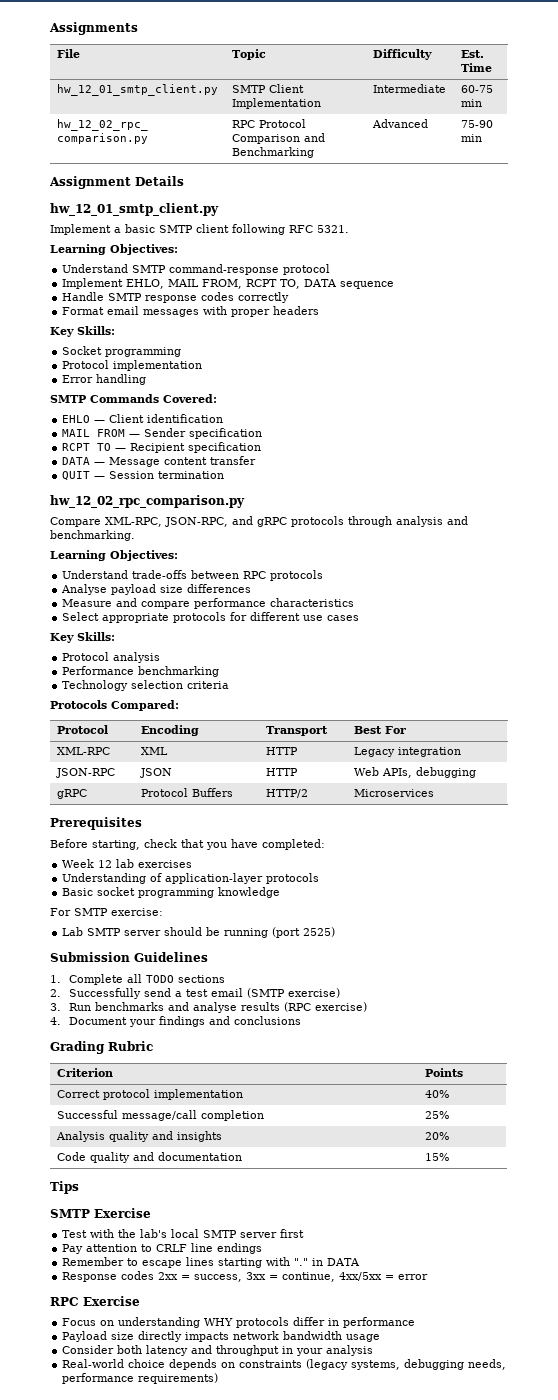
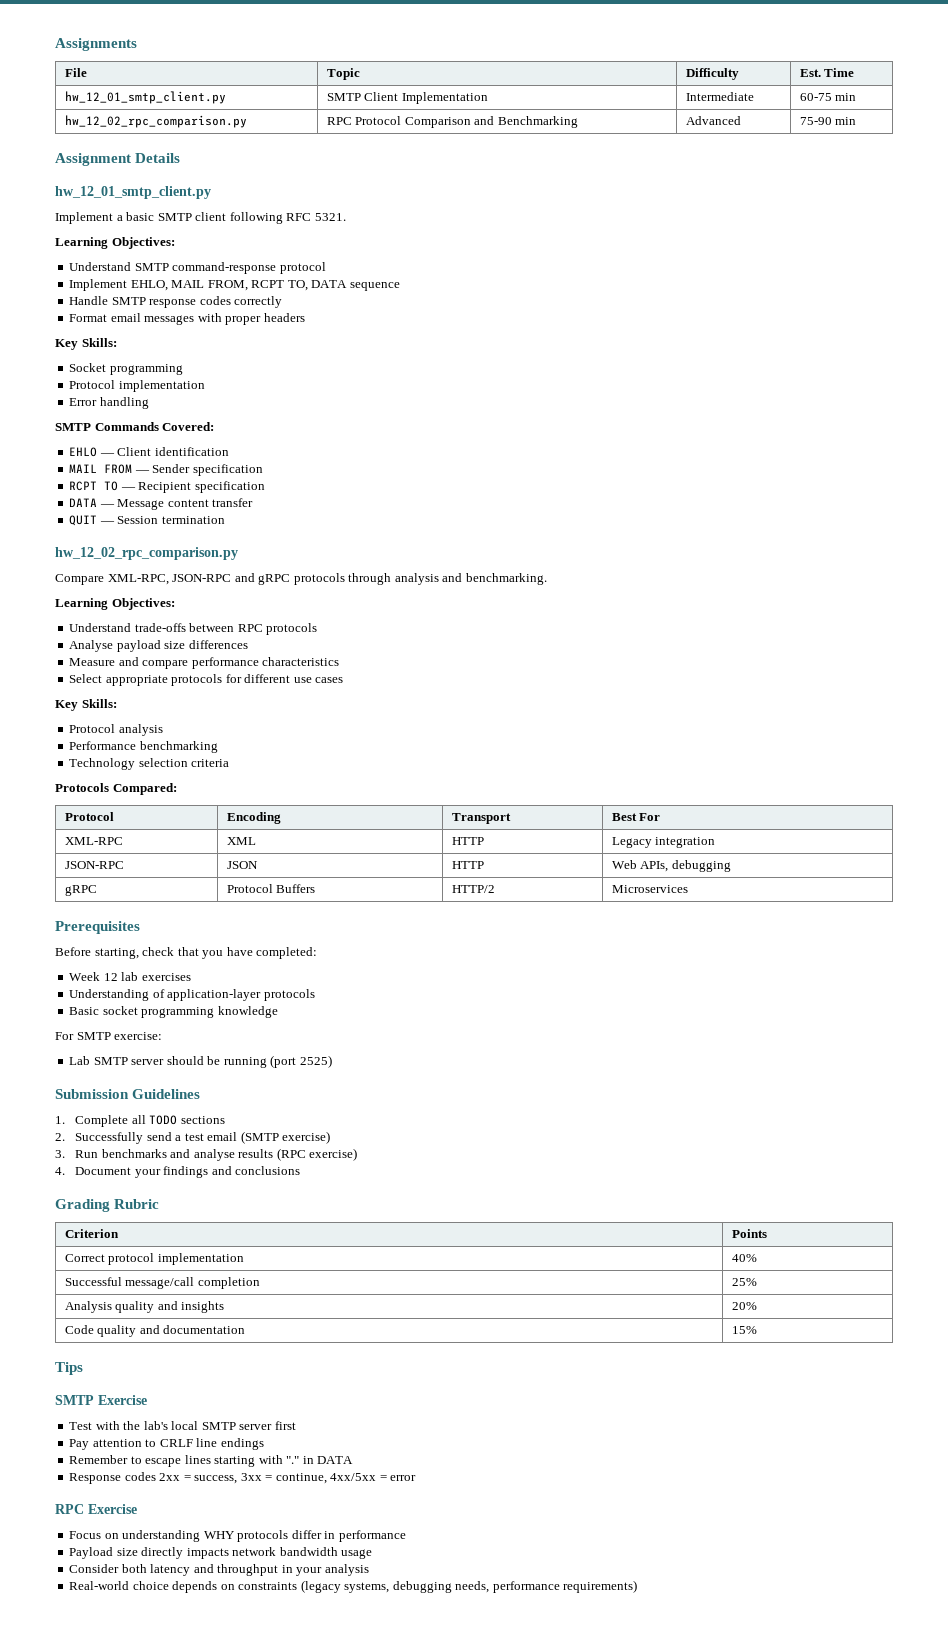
- Compare XML-RPC, JSON-RPC, and gRPC protocols through analysis and benchmarking.
+ Compare XML-RPC, JSON-RPC and gRPC protocols through analysis and benchmarking.

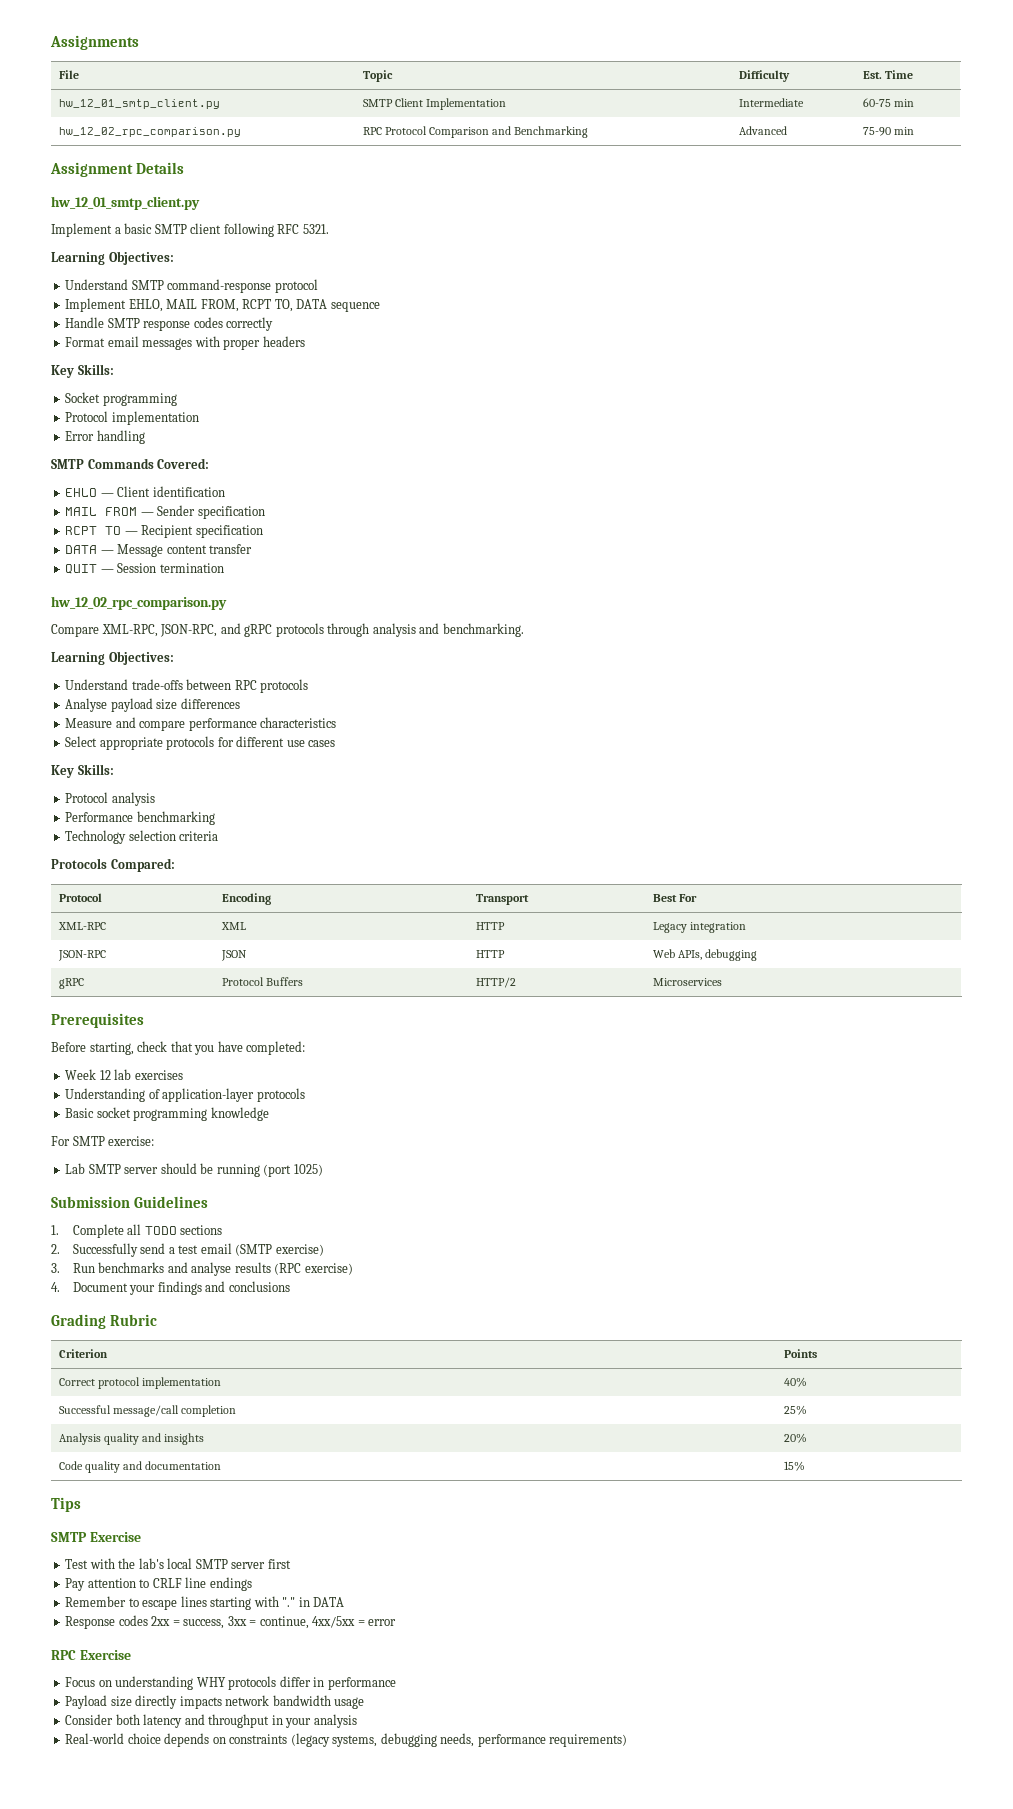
- Compare XML-RPC, JSON-RPC and gRPC protocols through analysis and benchmarking.
+ Compare XML-RPC, JSON-RPC, and gRPC protocols through analysis and benchmarking.
- Lab SMTP server should be running (port 2525)
+ Lab SMTP server should be running (port 1025)

